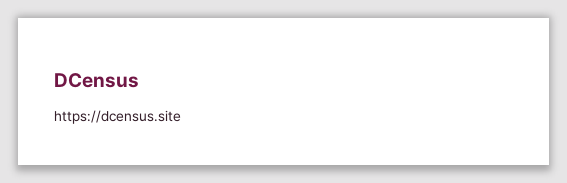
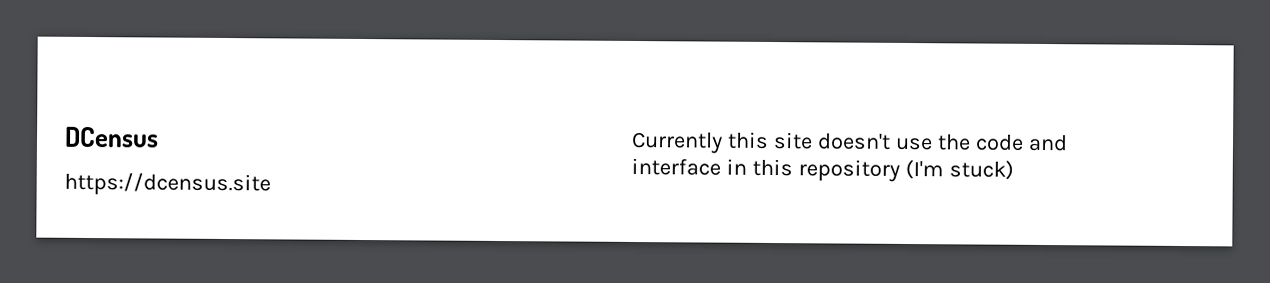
+ Currently this site doesn't use the code and interface in this repository (I'm stuck)

